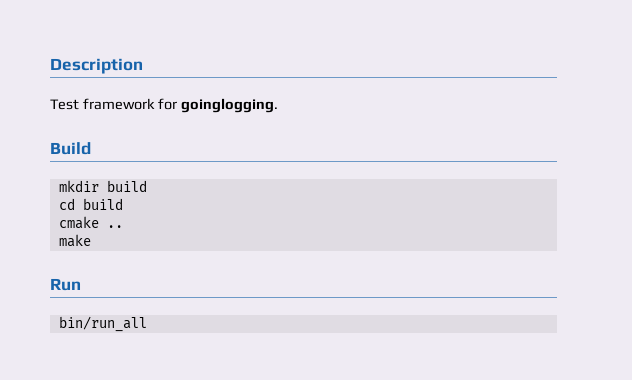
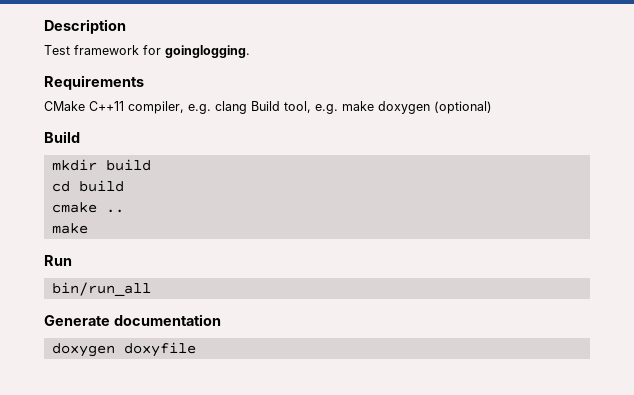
+ Requirements
+ CMake C++11 compiler, e.g. clang Build tool, e.g. make doxygen (optional)
+ Generate documentation
+ doxygen doxyfile

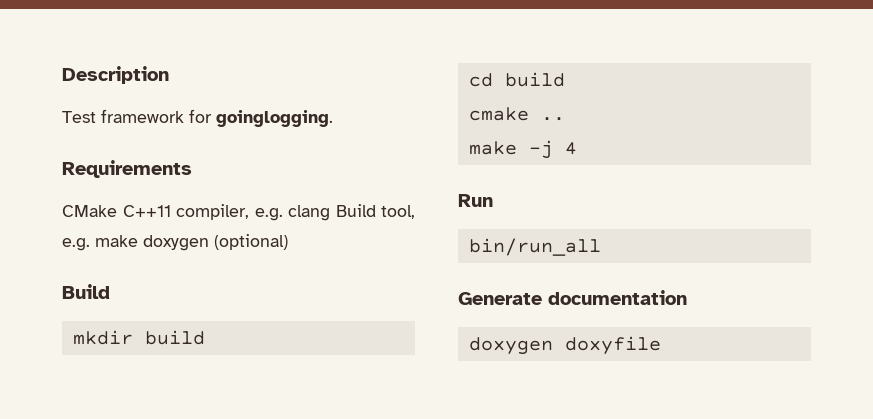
  cmake ..
- make
+ make -j 4

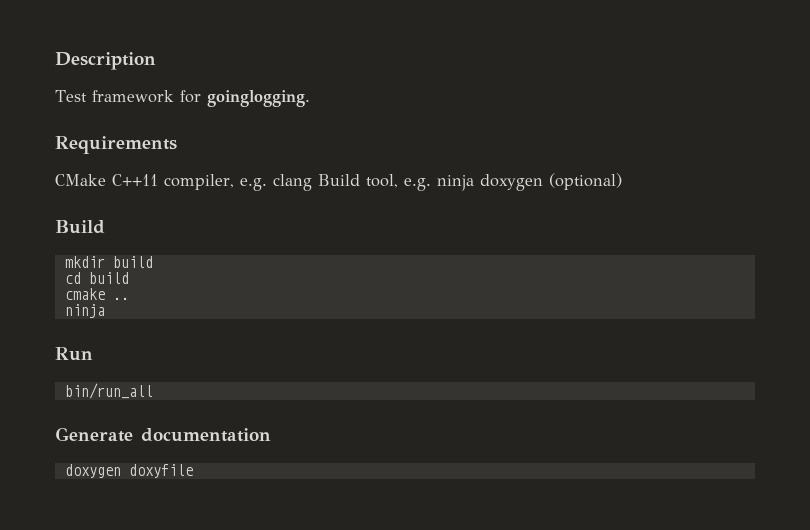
- CMake C++11 compiler, e.g. clang Build tool, e.g. make doxygen (optional)
+ CMake C++11 compiler, e.g. clang Build tool, e.g. ninja doxygen (optional)
  cmake ..
- make -j 4
+ ninja

